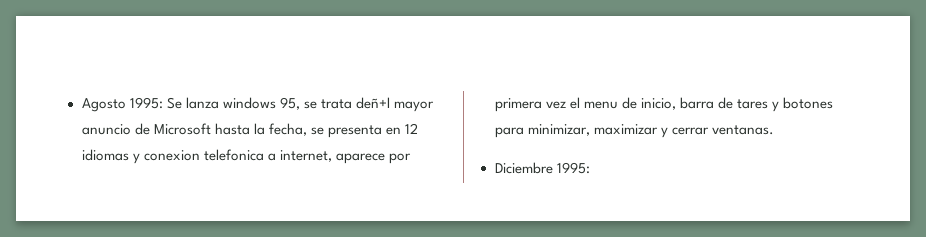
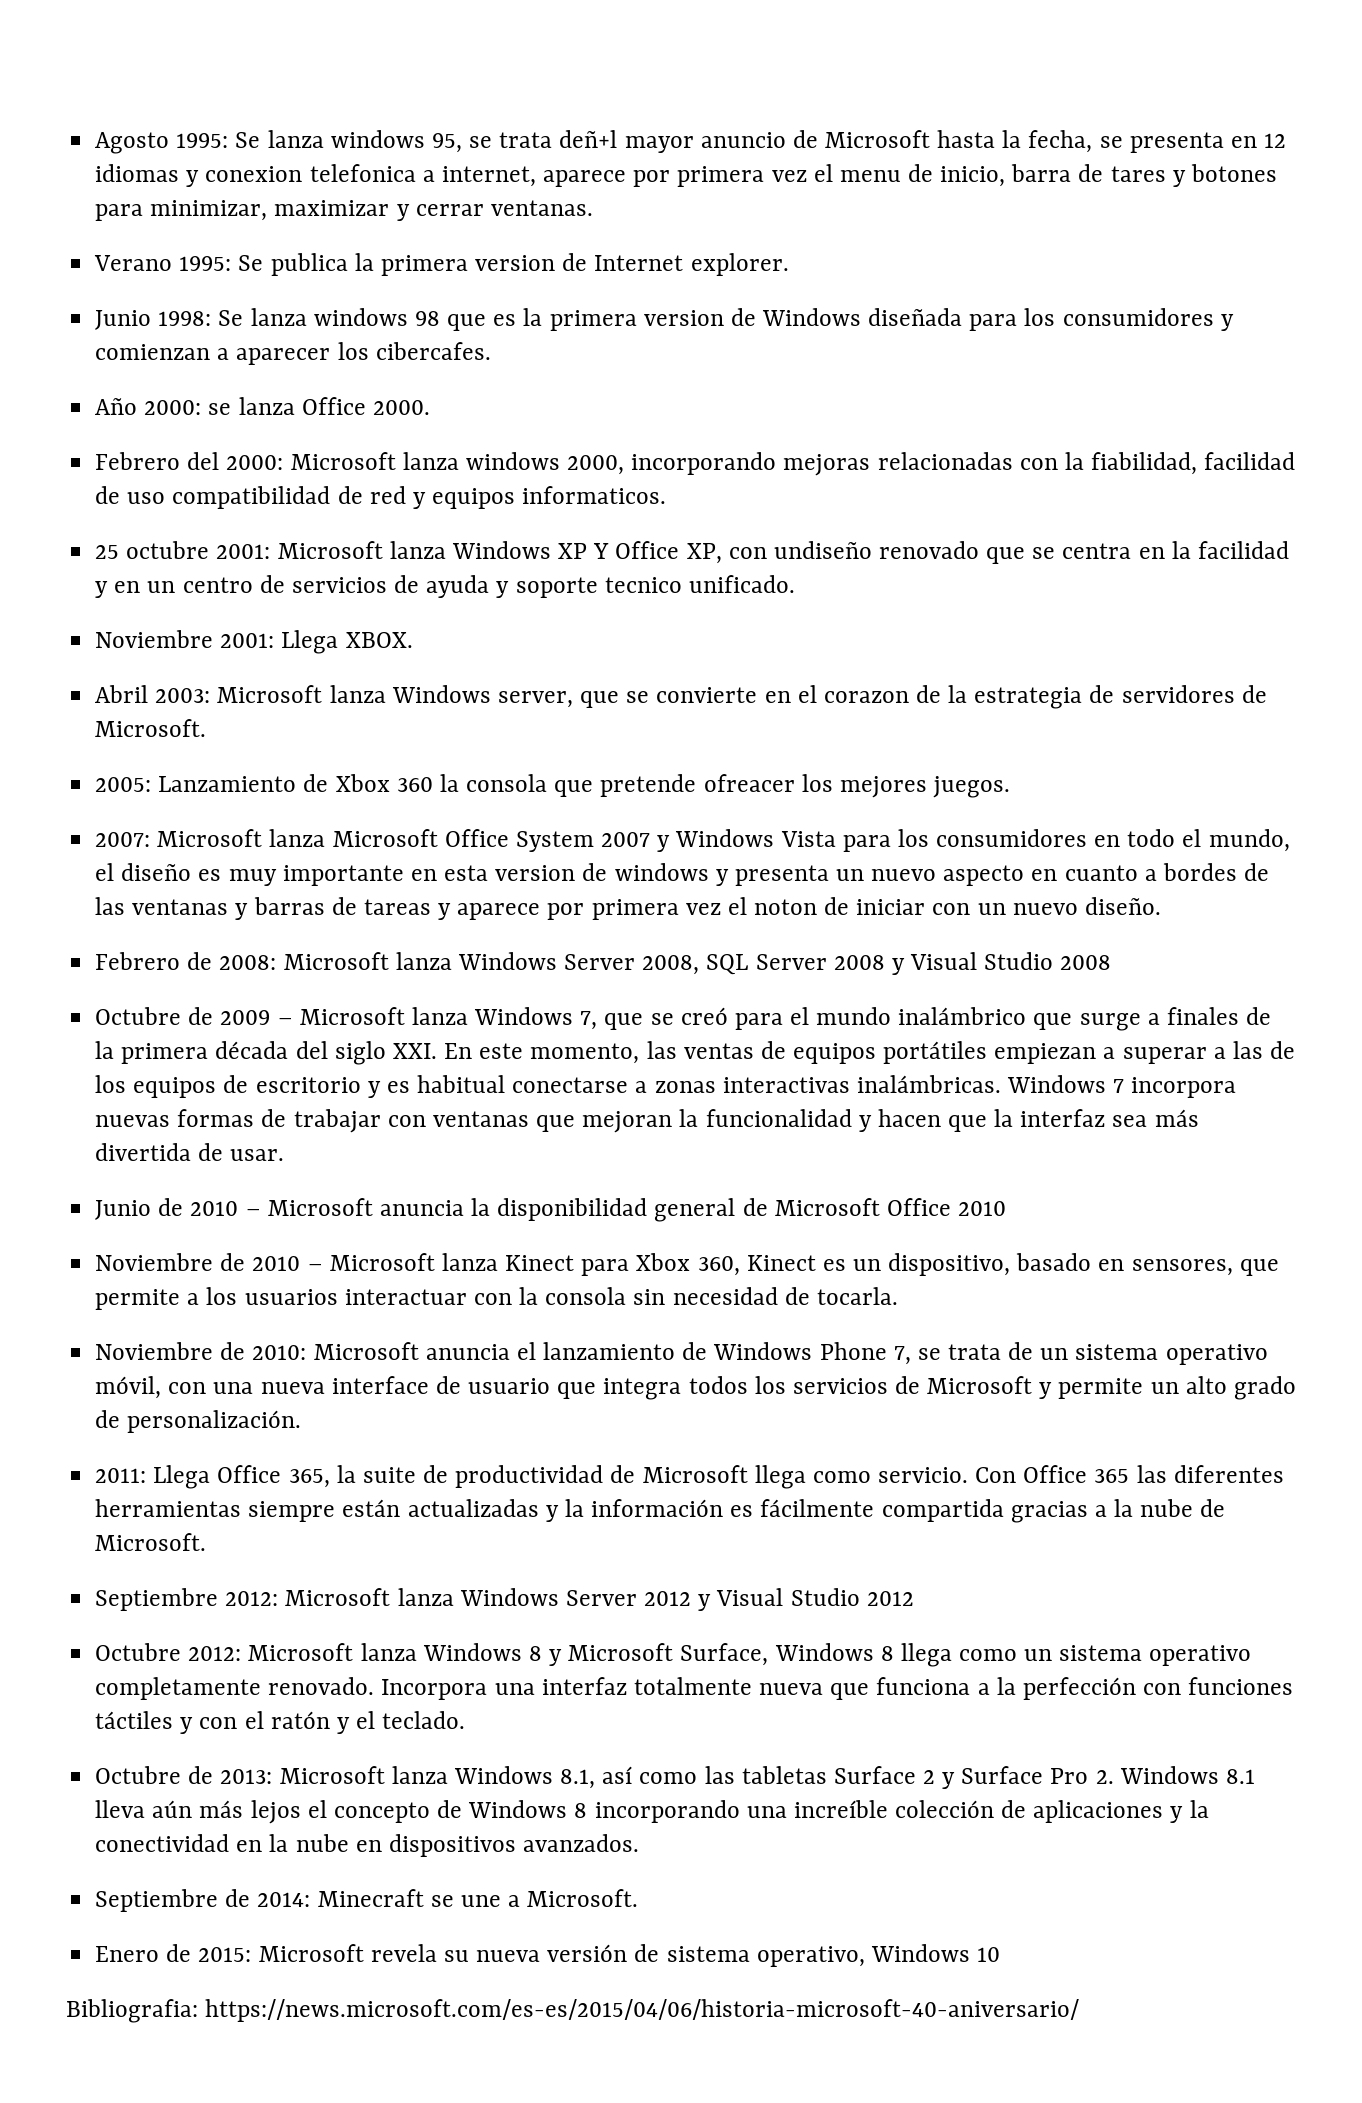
- Diciembre 1995:
+ Verano 1995: Se publica la primera version de Internet explorer.
+ Junio 1998: Se lanza windows 98 que es la primera version de Windows diseñada para los consumidores y comienzan a aparecer los cibercafes.
+ Año 2000: se lanza Office 2000.
+ Febrero del 2000: Microsoft lanza windows 2000, incorporando mejoras relacionadas con la fiabilidad, facilidad de uso compatibilidad de red y equipos informaticos.
+ 25 octubre 2001: Microsoft lanza Windows XP Y Office XP, con undiseño renovado que se centra en la facilidad y en un centro de servicios de ayuda y soporte tecnico unificado.
+ Noviembre 2001: Llega XBOX.
+ Abril 2003: Microsoft lanza Windows server, que se convierte en el corazon de la estrategia de servidores de Microsoft.
+ 2005: Lanzamiento de Xbox 360 la consola que pretende ofreacer los mejores juegos.
+ 2007: Microsoft lanza Microsoft Office System 2007 y Windows Vista para los consumidores en todo el mundo, el diseño es muy importante en esta version de windows y presenta un nuevo aspecto en cuanto a bordes de las ventanas y barras de tareas y aparece por primera vez el noton de iniciar con un nuevo diseño.
+ Febrero de 2008: Microsoft lanza Windows Server 2008, SQL Server 2008 y Visual Studio 2008
+ Octubre de 2009 – Microsoft lanza Windows 7, que se creó para el mundo inalámbrico que surge a finales de la primera década del siglo XXI. En este momento, las ventas de equipos portátiles empiezan a superar a las de los equipos de escritorio y es habitual conectarse a zonas interactivas inalámbricas. Windows 7 incorpora nuevas formas de trabajar con ventanas que mejoran la funcionalidad y hacen que la interfaz sea más divertida de usar.
+ Junio de 2010 – Microsoft anuncia la disponibilidad general de Microsoft Office 2010
+ Noviembre de 2010 – Microsoft lanza Kinect para Xbox 360, Kinect es un dispositivo, basado en sensores, que permite a los usuarios interactuar con la consola sin necesidad de tocarla.
+ Noviembre de 2010: Microsoft anuncia el lanzamiento de Windows Phone 7, se trata de un sistema operativo móvil, con una nueva interface de usuario que integra todos los servicios de Microsoft y permite un alto grado de personalización.
+ 2011: Llega Office 365, la suite de productividad de Microsoft llega como servicio. Con Office 365 las diferentes herramientas siempre están actualizadas y la información es fácilmente compartida gracias a la nube de Microsoft.
+ Septiembre 2012: Microsoft lanza Windows Server 2012 y Visual Studio 2012
+ Octubre 2012: Microsoft lanza Windows 8 y Microsoft Surface, Windows 8 llega como un sistema operativo completamente renovado. Incorpora una interfaz totalmente nueva que funciona a la perfección con funciones táctiles y con el ratón y el teclado.
+ Octubre de 2013: Microsoft lanza Windows 8.1, así como las tabletas Surface 2 y Surface Pro 2. Windows 8.1 lleva aún más lejos el concepto de Windows 8 incorporando una increíble colección de aplicaciones y la conectividad en la nube en dispositivos avanzados.
+ Septiembre de 2014: Minecraft se une a Microsoft.
+ Enero de 2015: Microsoft revela su nueva versión de sistema operativo, Windows 10
+ Bibliografia: https://news.microsoft.com/es-es/2015/04/06/historia-microsoft-40-aniversario/

